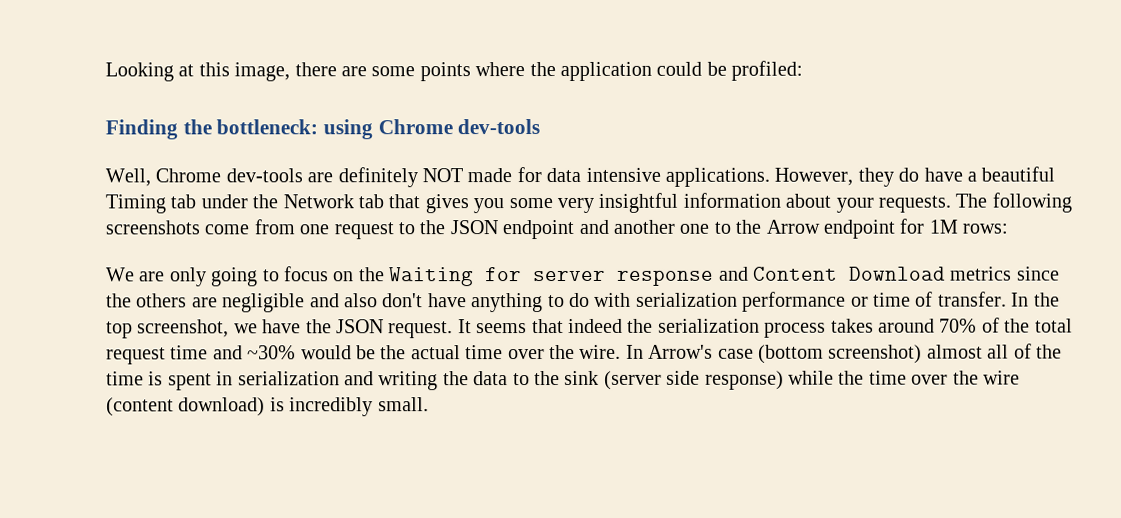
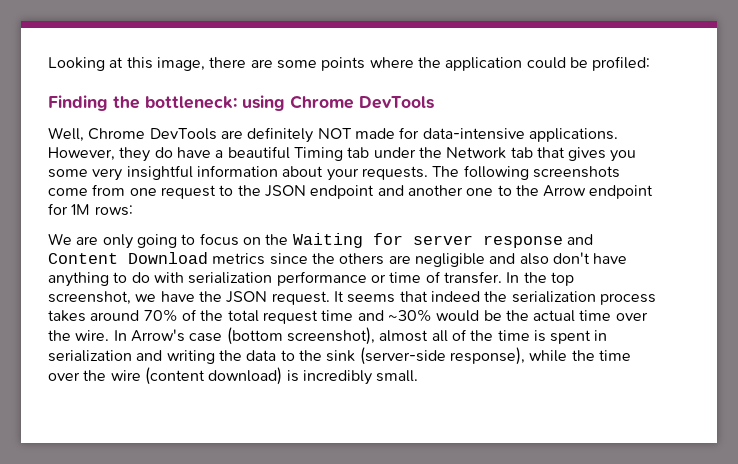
- Finding the bottleneck: using Chrome dev-tools
+ Finding the bottleneck: using Chrome DevTools
- Well, Chrome dev-tools are definitely NOT made for data intensive applications.
+ Well, Chrome DevTools are definitely NOT made for data-intensive applications.
- In Arrow's case (bottom screenshot) almost all of the time is spent in serialization and writing the data to the sink (server side response) while the time over the wire (content download) is incredibly small.
+ In Arrow's case (bottom screenshot), almost all of the time is spent in serialization and writing the data to the sink (server-side response), while the time over the wire (content download) is incredibly small.

